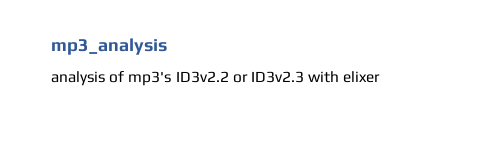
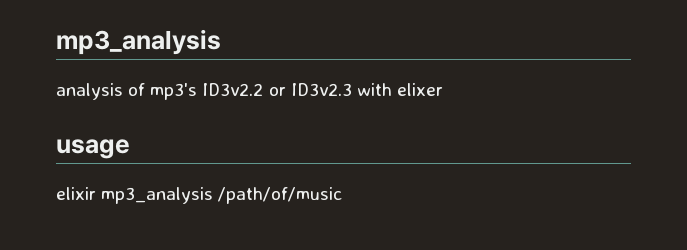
+ usage
+ elixir mp3_analysis /path/of/music

